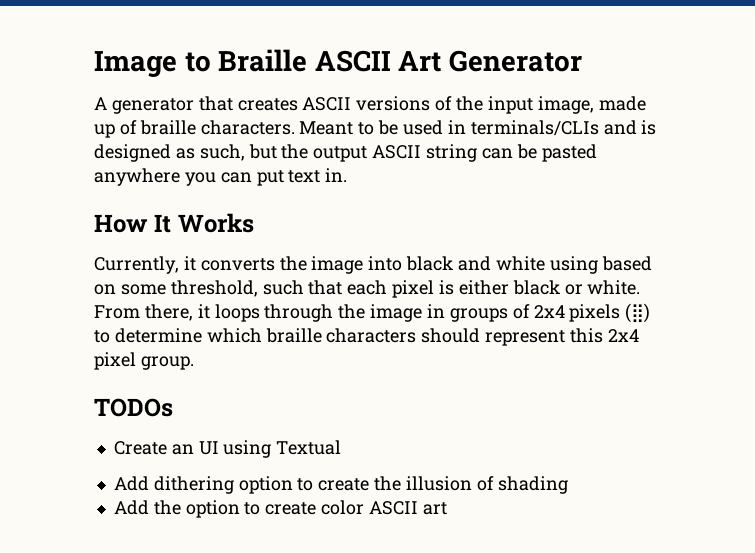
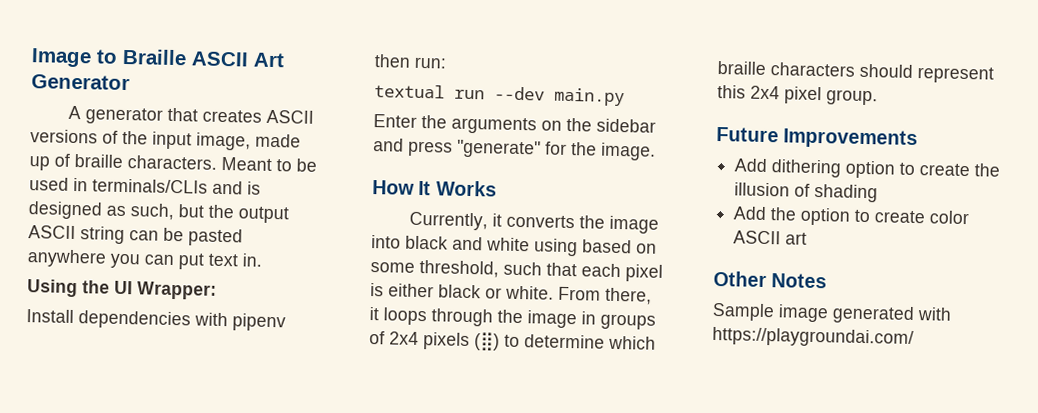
+ Using the UI Wrapper:
+ Install dependencies with pipenv then run:
+ textual run --dev main.py
+ Enter the arguments on the sidebar and press "generate" for the image.
- TODOs
- Create an UI using Textual
+ Future Improvements
+ Other Notes
+ Sample image generated with https://playgroundai.com/

